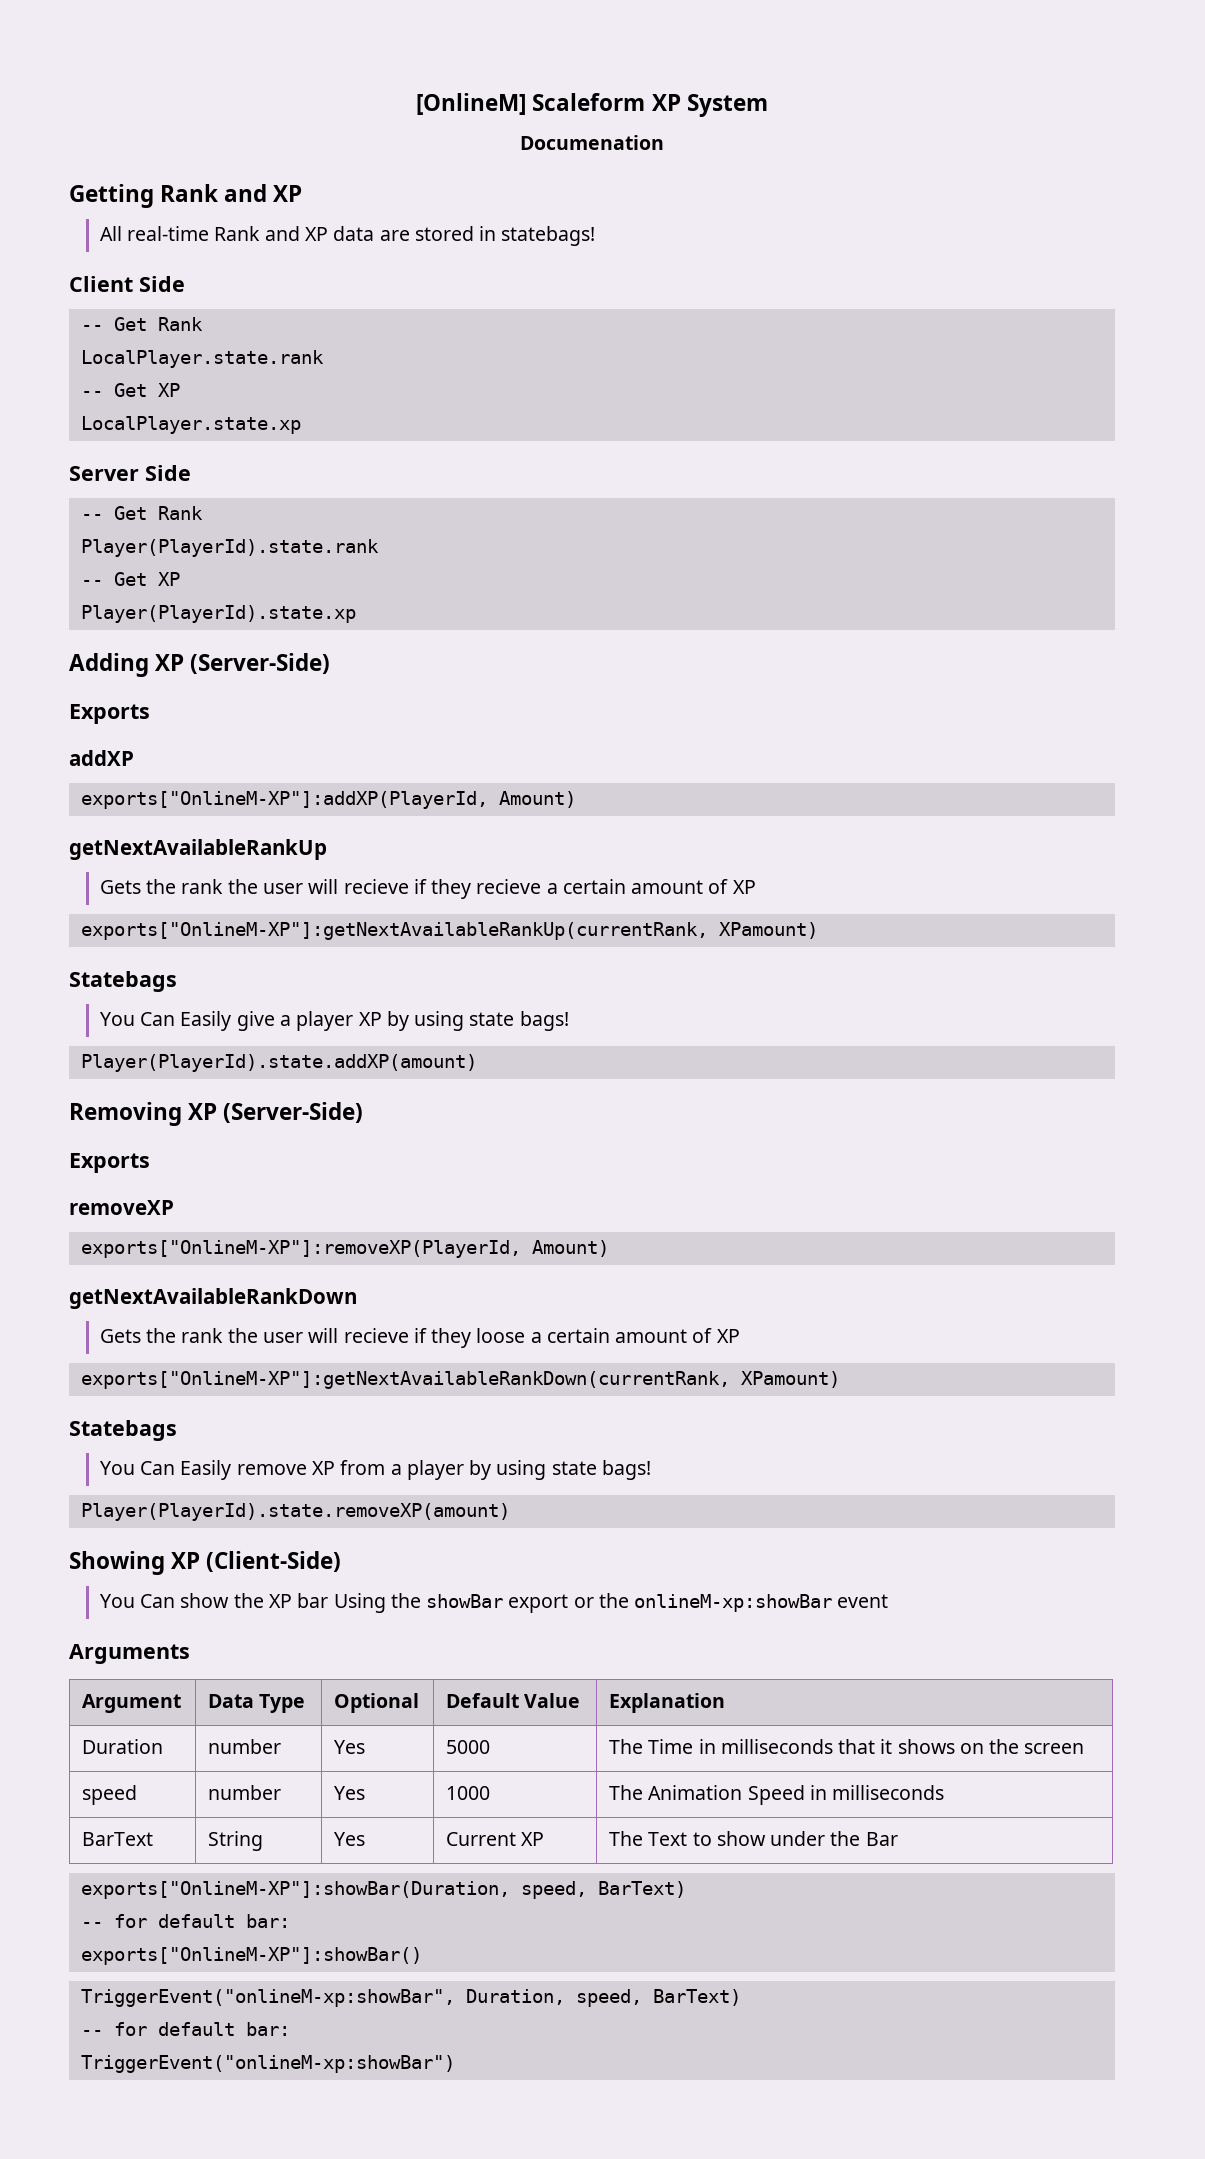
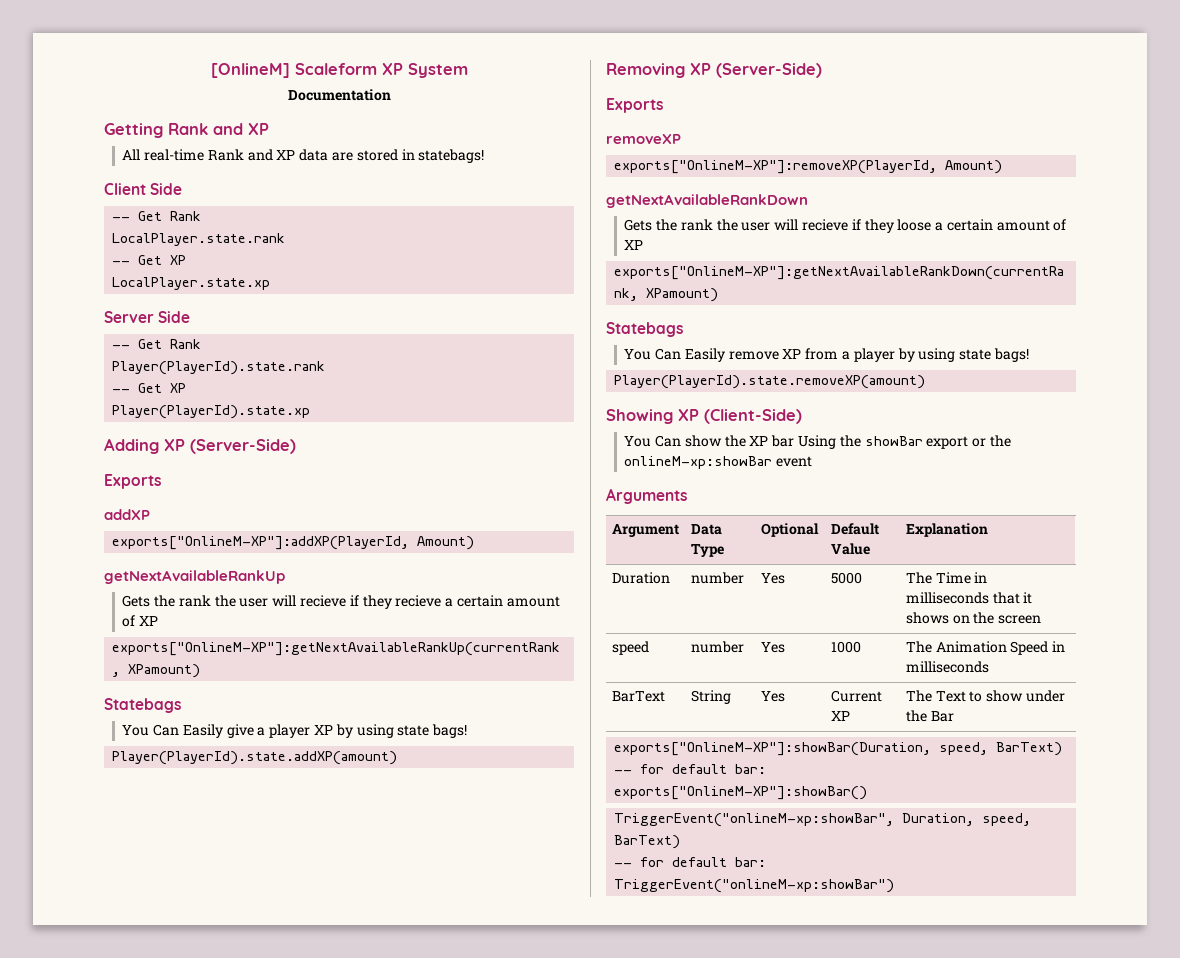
- Documenation
+ Documentation

